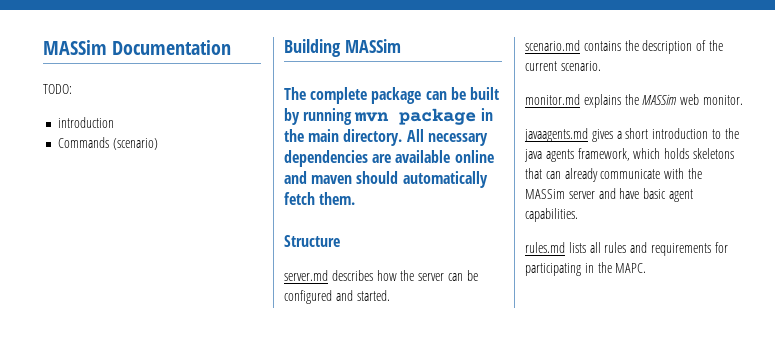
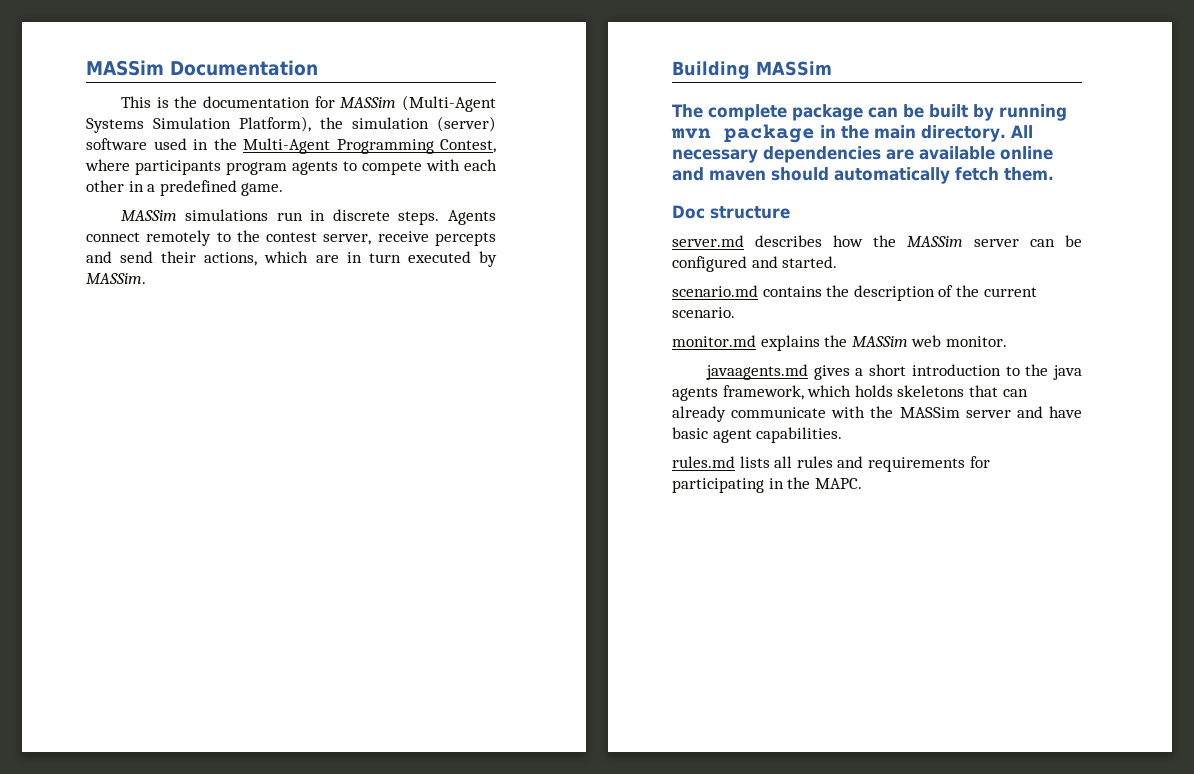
- TODO:
- introduction
- Commands (scenario)
+ This is the documentation for MASSim (Multi-Agent Systems Simulation Platform), the simulation (server) software used in the Multi-Agent Programming Contest, where participants program agents to compete with each other in a predefined game.
+ MASSim simulations run in discrete steps. Agents connect remotely to the contest server, receive percepts and send their actions, which are in turn executed by MASSim.
- Structure
+ Doc structure
- server.md describes how the server can be configured and started.
+ server.md describes how the MASSim server can be configured and started.

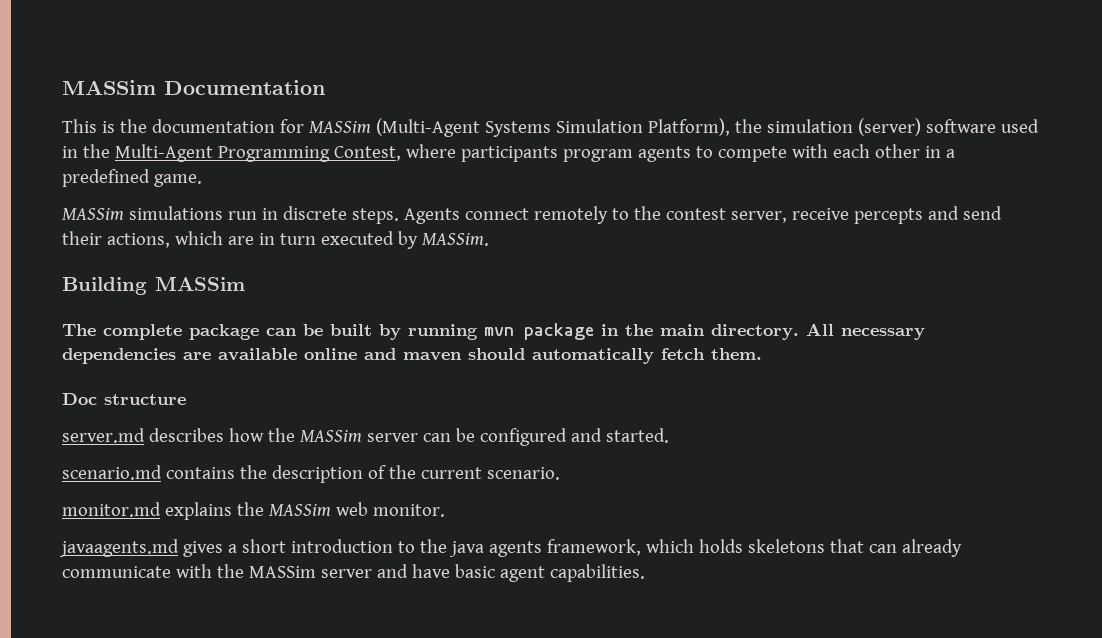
- rules.md lists all rules and requirements for participating in the MAPC.

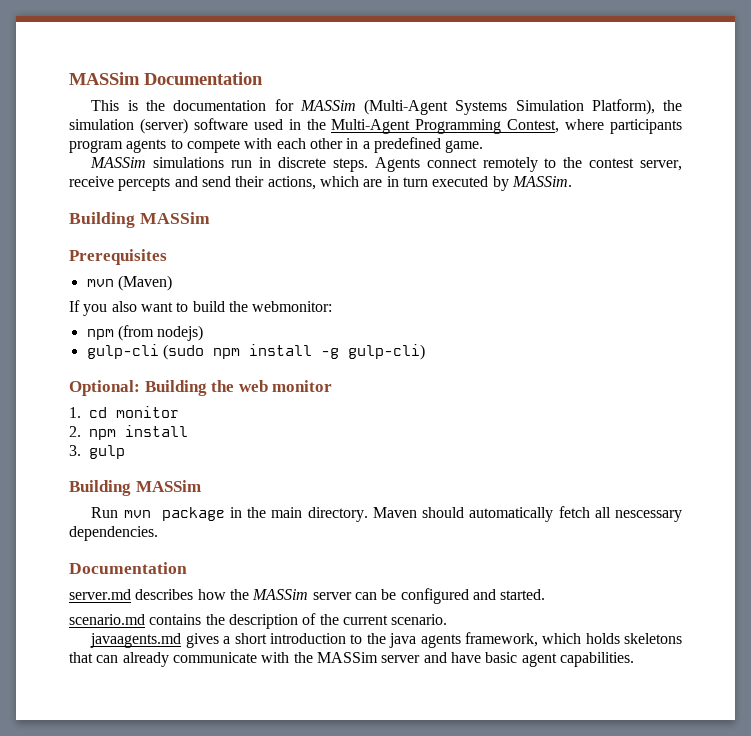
- The complete package can be built by running mvn package in the main directory.
+ Prerequisites
+ mvn (Maven)
+ If you also want to build the webmonitor:
+ npm (from nodejs)
+ gulp-cli (sudo npm install -g gulp-cli)
+ Optional: Building the web monitor
+ 1. cd monitor
+ 2. npm install
+ 3. gulp
+ Building MASSim
+ Run mvn package in the main directory.
- All necessary dependencies are available online and maven should automatically fetch them.
- Doc structure
+ Maven should automatically fetch all nescessary dependencies.
+ Documentation
- monitor.md explains the MASSim web monitor.

